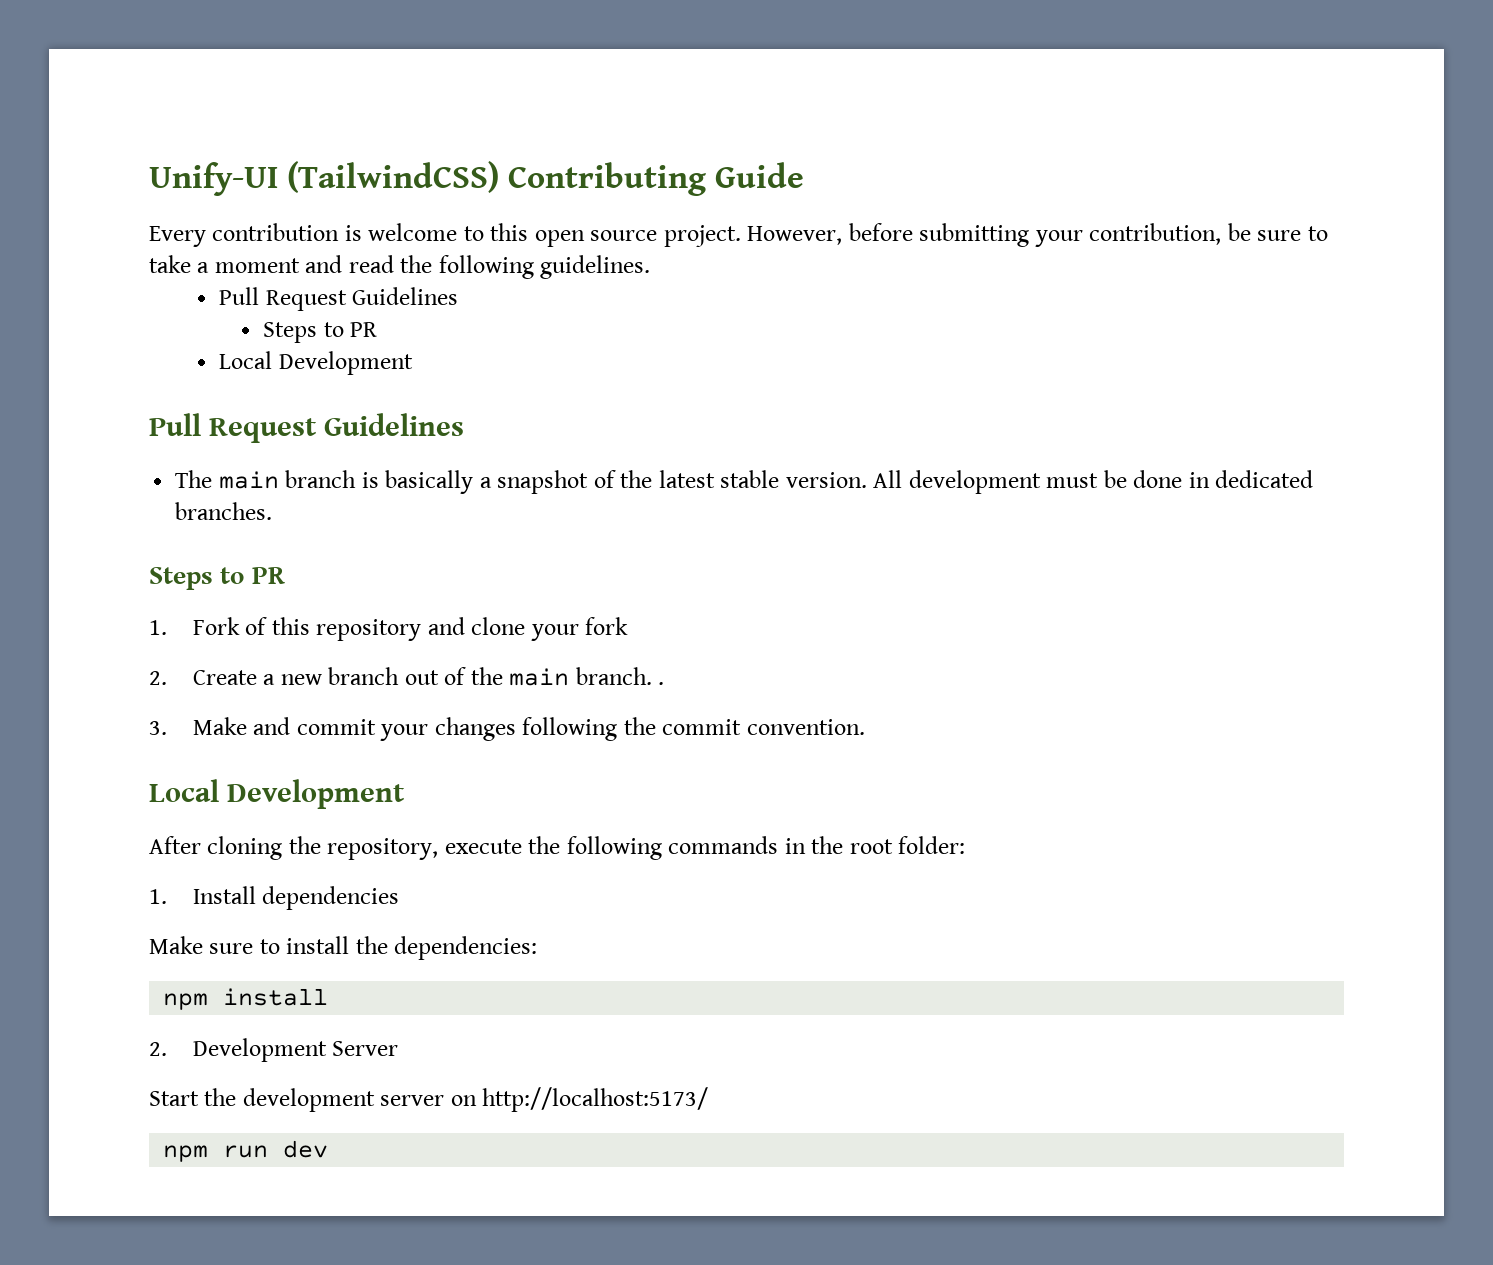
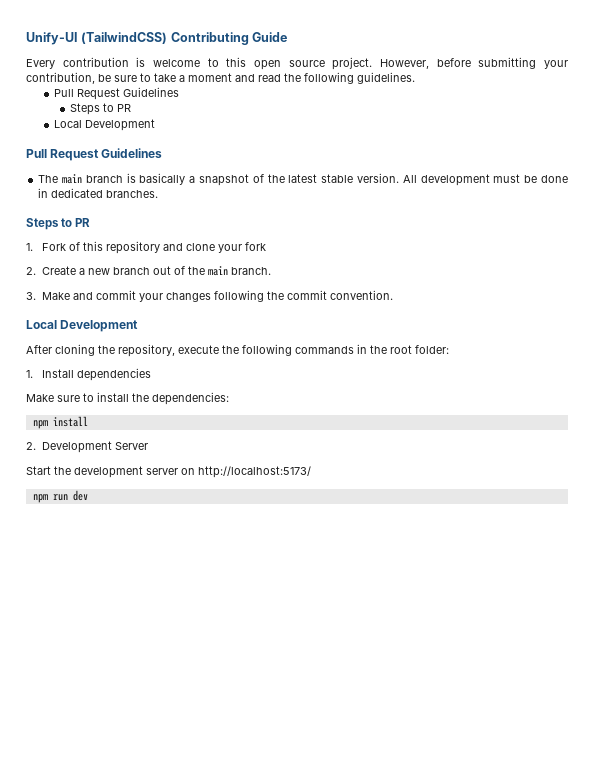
- 2. Create a new branch out of the main branch. .
+ 2. Create a new branch out of the main branch.

